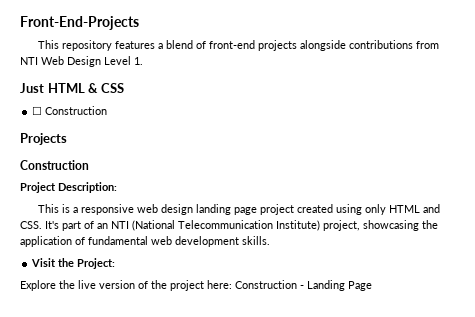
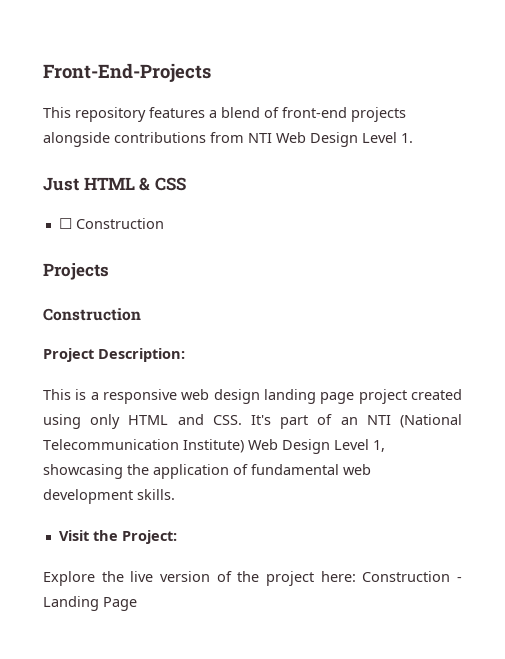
- This is a responsive web design landing page project created using only HTML and CSS. It's part of an NTI (National Telecommunication Institute) project, showcasing the application of fundamental web development skills.
+ This is a responsive web design landing page project created using only HTML and CSS. It's part of an NTI (National Telecommunication Institute) Web Design Level 1, showcasing the application of fundamental web development skills.

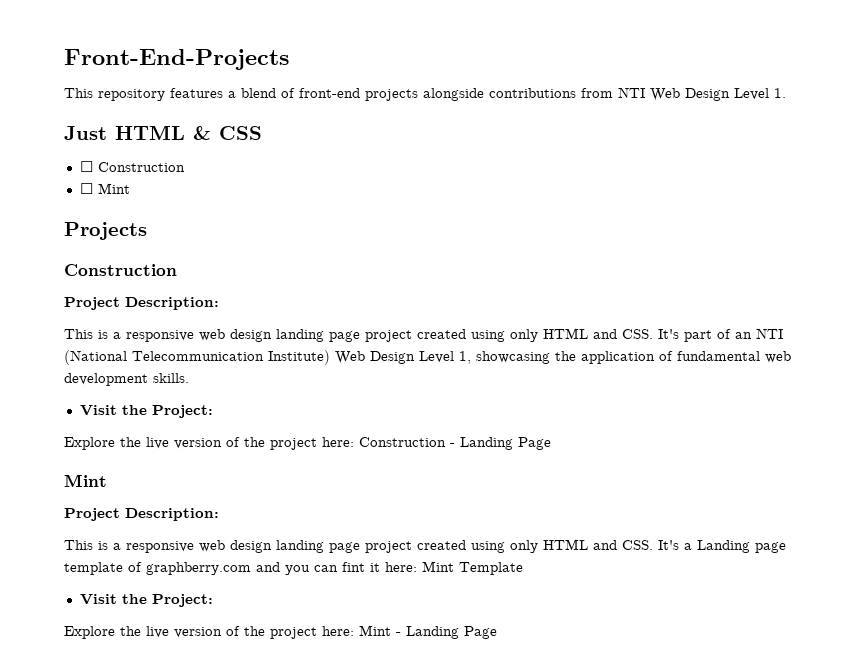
+ ☐ Mint
  Explore the live version of the project here: Construction - Landing Page
+ Mint
+ Project Description:
+ This is a responsive web design landing page project created using only HTML and CSS. It's a Landing page template of graphberry.com and you can fint it here: Mint Template
+ Visit the Project:
+ Explore the live version of the project here: Mint - Landing Page

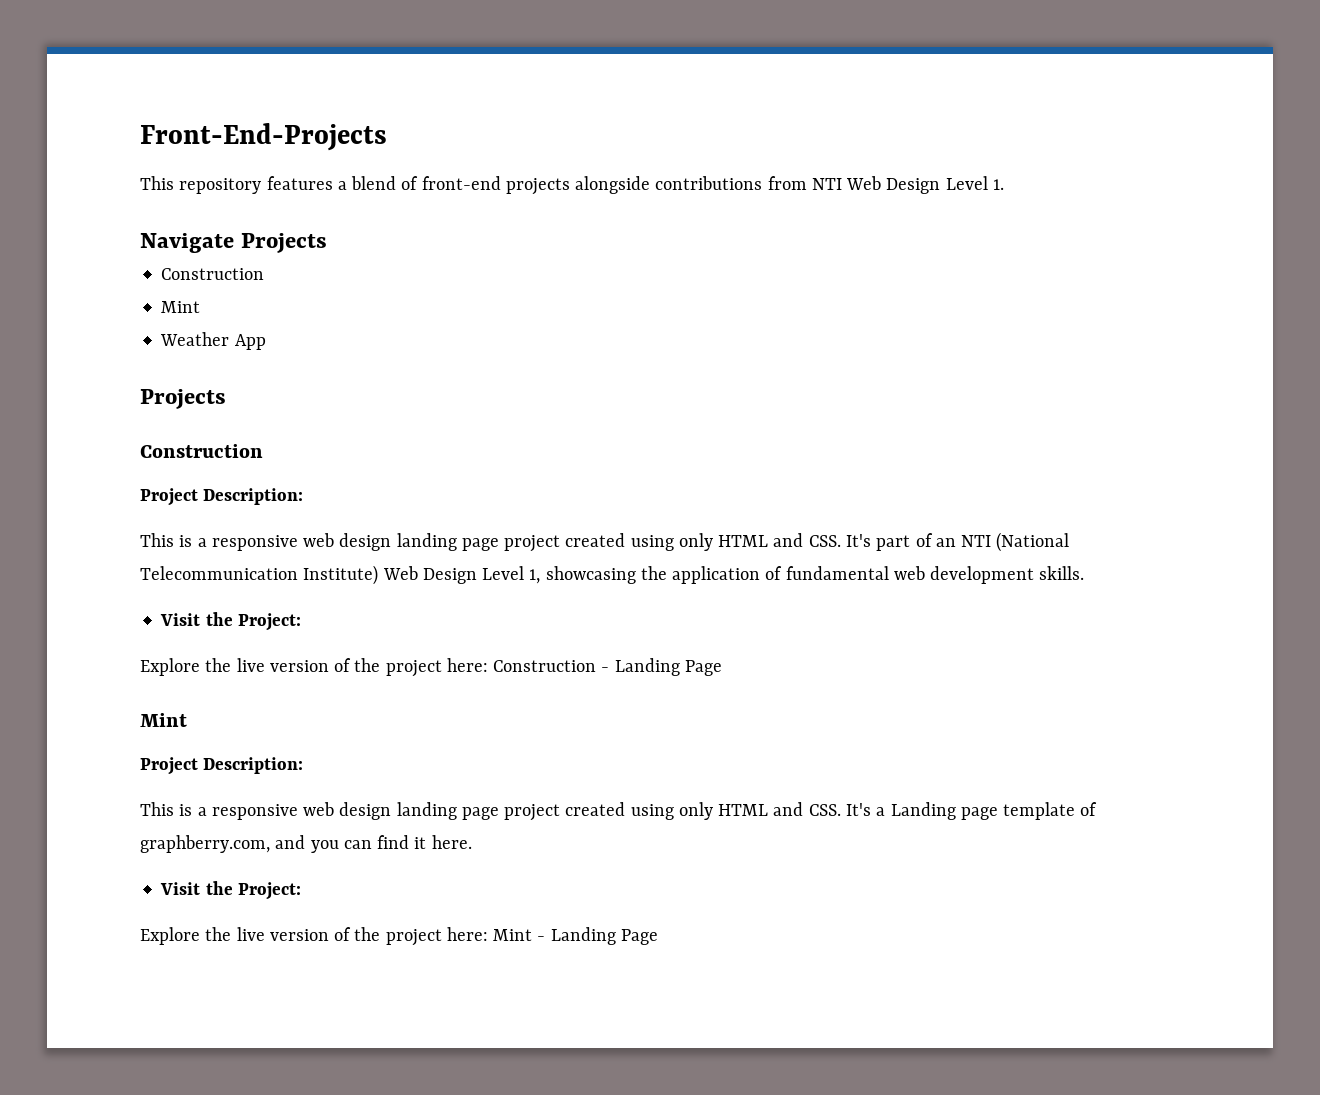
- Just HTML & CSS
- ☐ Construction
- ☐ Mint
+ Navigate Projects
+ Construction
+ Mint
+ Weather App
- This is a responsive web design landing page project created using only HTML and CSS. It's a Landing page template of graphberry.com and you can fint it here: Mint Template
+ This is a responsive web design landing page project created using only HTML and CSS. It's a Landing page template of graphberry.com, and you can find it here.

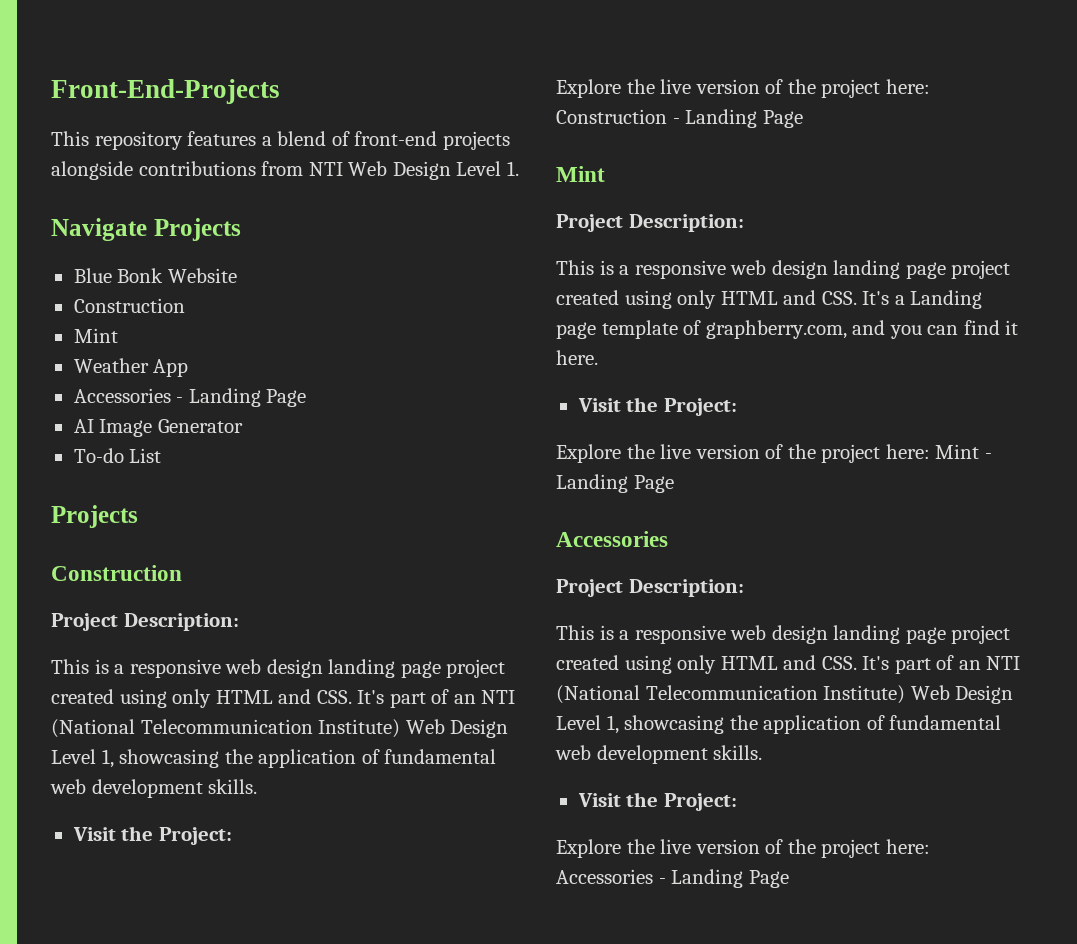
+ Blue Bonk Website
  Weather App
+ Accessories - Landing Page
+ AI Image Generator
+ To-do List
  Explore the live version of the project here: Mint - Landing Page
+ Accessories
+ Project Description:
+ This is a responsive web design landing page project created using only HTML and CSS. It's part of an NTI (National Telecommunication Institute) Web Design Level 1, showcasing the application of fundamental web development skills.
+ Visit the Project:
+ Explore the live version of the project here: Accessories - Landing Page

